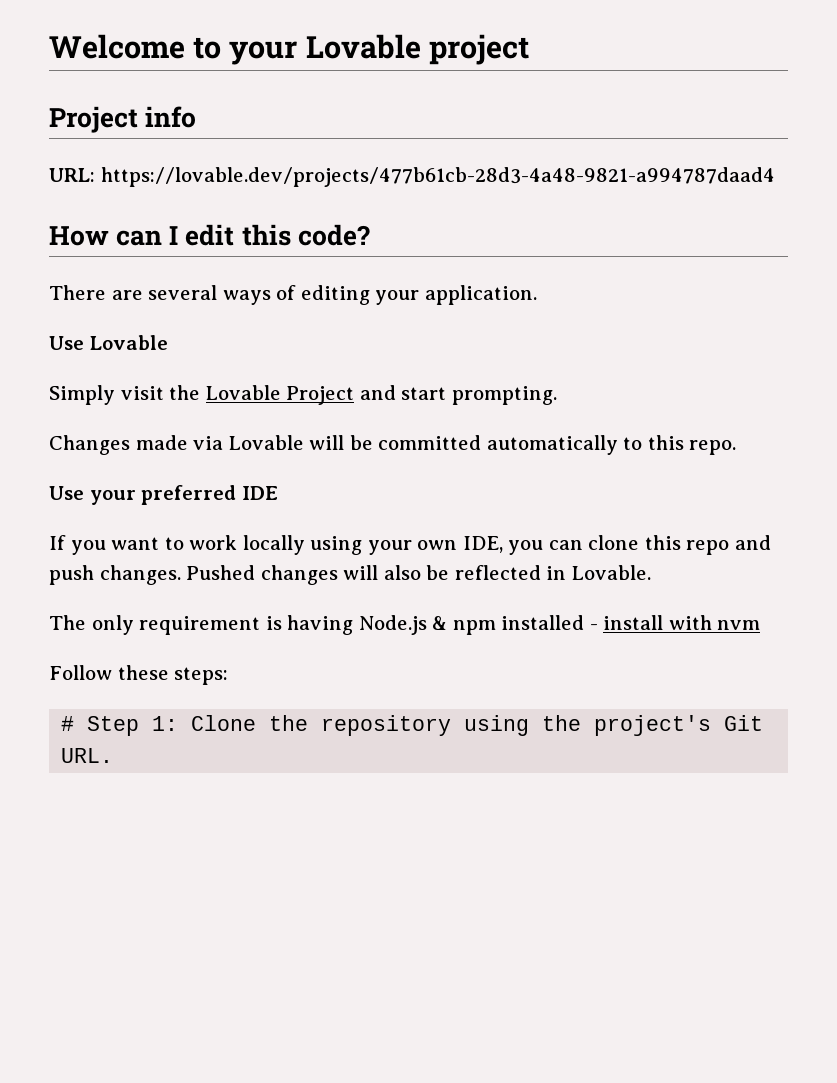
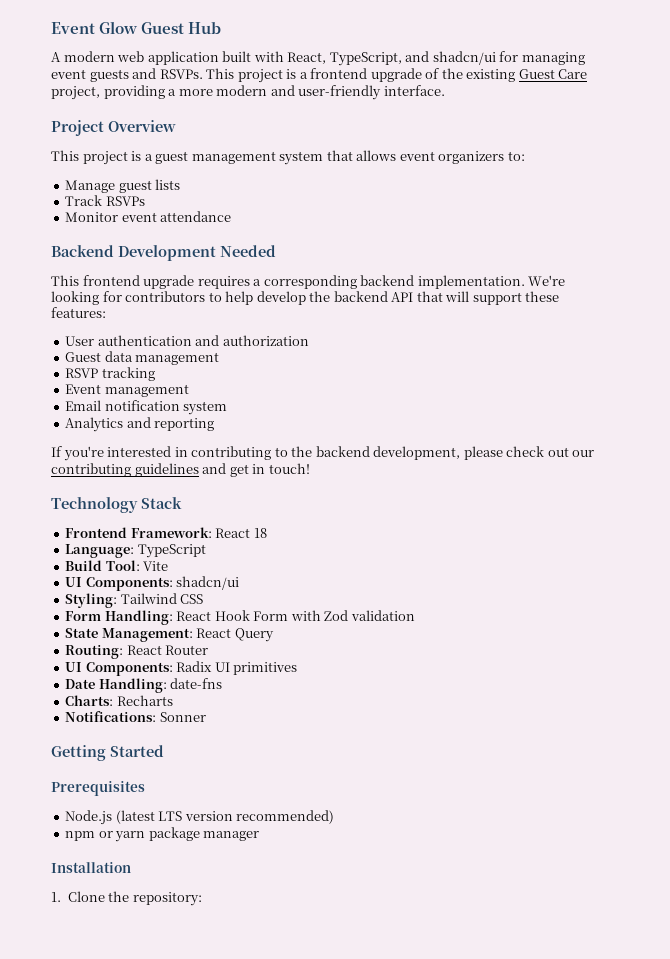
- Welcome to your Lovable project
- Project info
- URL: https://lovable.dev/projects/477b61cb-28d3-4a48-9821-a994787daad4
- How can I edit this code?
- There are several ways of editing your application.
- Use Lovable
- Simply visit the Lovable Project and start prompting.
- Changes made via Lovable will be committed automatically to this repo.
- Use your preferred IDE
- If you want to work locally using your own IDE, you can clone this repo and push changes. Pushed changes will also be reflected in Lovable.
- The only requirement is having Node.js & npm installed - install with nvm
- Follow these steps:
- # Step 1: Clone the repository using the project's Git URL.
+ Event Glow Guest Hub
+ A modern web application built with React, TypeScript, and shadcn/ui for managing event guests and RSVPs. This project is a frontend upgrade of the existing Guest Care project, providing a more modern and user-friendly interface.
+ Project Overview
+ This project is a guest management system that allows event organizers to:
+ Manage guest lists
+ Track RSVPs
+ Monitor event attendance
+ Backend Development Needed
+ This frontend upgrade requires a corresponding backend implementation. We're looking for contributors to help develop the backend API that will support these features:
+ User authentication and authorization
+ Guest data management
+ RSVP tracking
+ Event management
+ Email notification system
+ Analytics and reporting
+ If you're interested in contributing to the backend development, please check out our contributing guidelines and get in touch!
+ Technology Stack
+ Frontend Framework: React 18
+ Language: TypeScript
+ Build Tool: Vite
+ UI Components: shadcn/ui
+ Styling: Tailwind CSS
+ Form Handling: React Hook Form with Zod validation
+ State Management: React Query
+ Routing: React Router
+ UI Components: Radix UI primitives
+ Date Handling: date-fns
+ Charts: Recharts
+ Notifications: Sonner
+ Getting Started
+ Prerequisites
+ Node.js (latest LTS version recommended)
+ npm or yarn package manager
+ Installation
+ 1. Clone the repository:

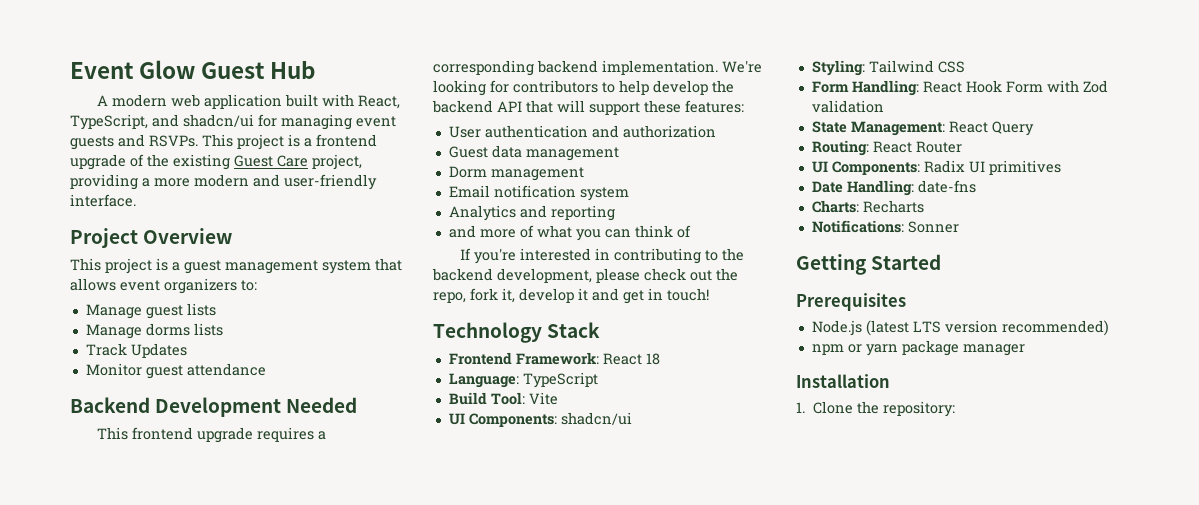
+ Manage dorms lists
- Track RSVPs
+ Track Updates
- Monitor event attendance
+ Monitor guest attendance
- RSVP tracking
- Event management
+ Dorm management
+ and more of what you can think of
- If you're interested in contributing to the backend development, please check out our contributing guidelines and get in touch!
+ If you're interested in contributing to the backend development, please check out the repo, fork it, develop it and get in touch!

